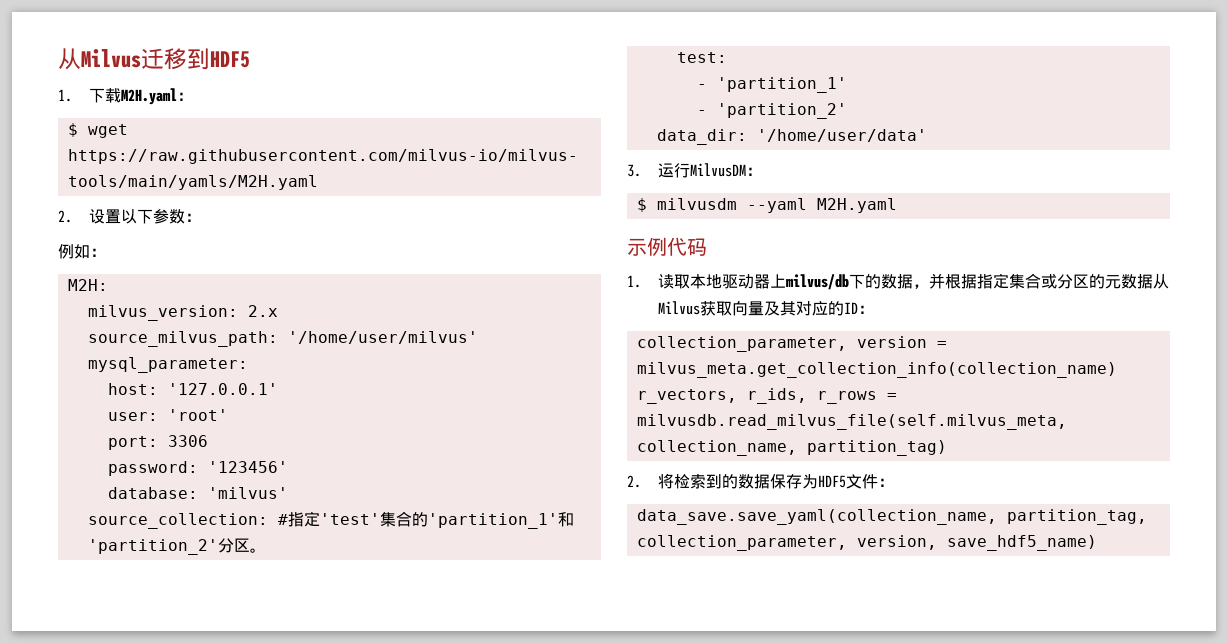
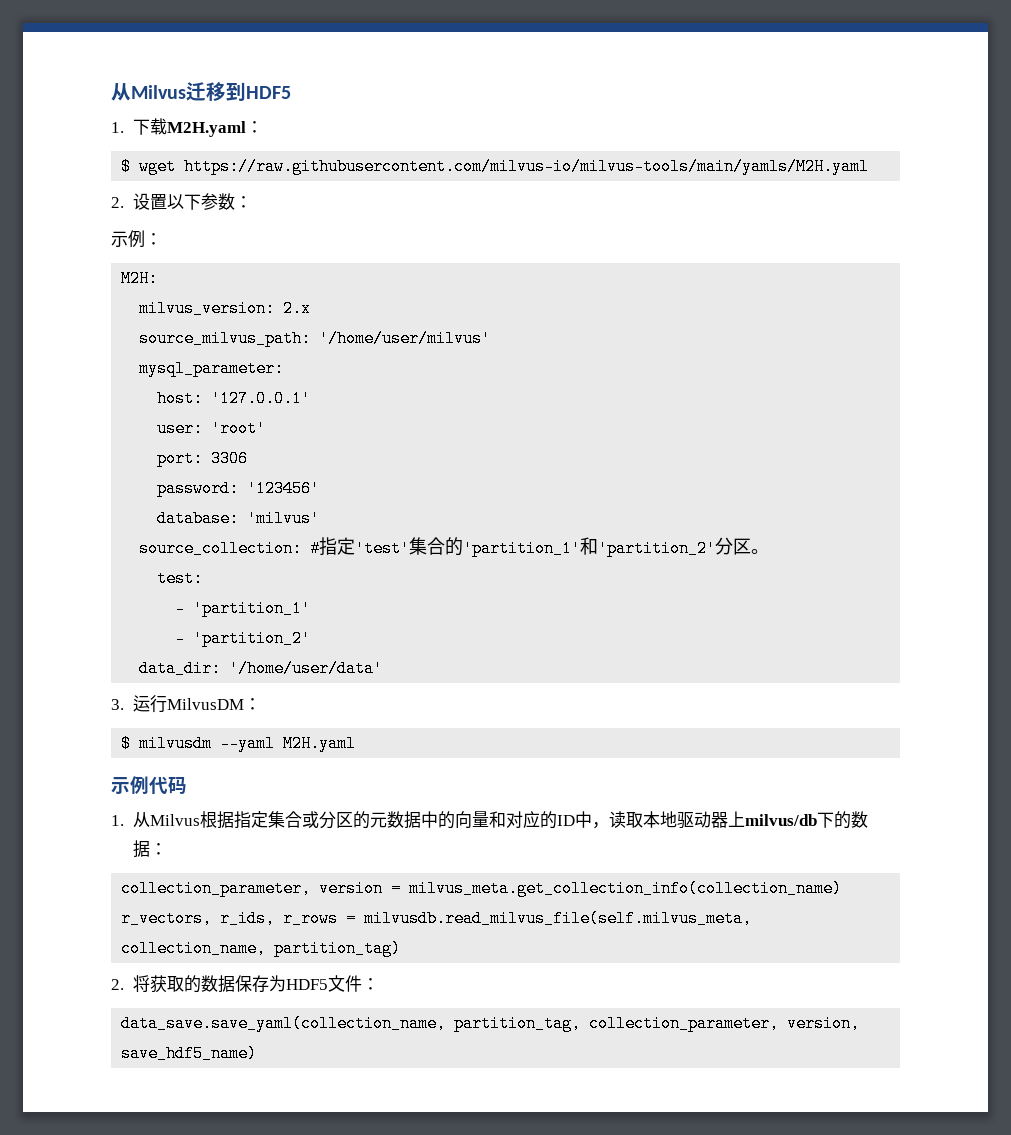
- 例如：
+ 示例：
- 1.读取本地驱动器上milvus/db下的数据，并根据指定集合或分区的元数据从Milvus获取向量及其对应的ID：
+ 1.从Milvus根据指定集合或分区的元数据中的向量和对应的ID中，读取本地驱动器上milvus/db下的数据：
- 2.将检索到的数据保存为HDF5文件：
+ 2.将获取的数据保存为HDF5文件：

